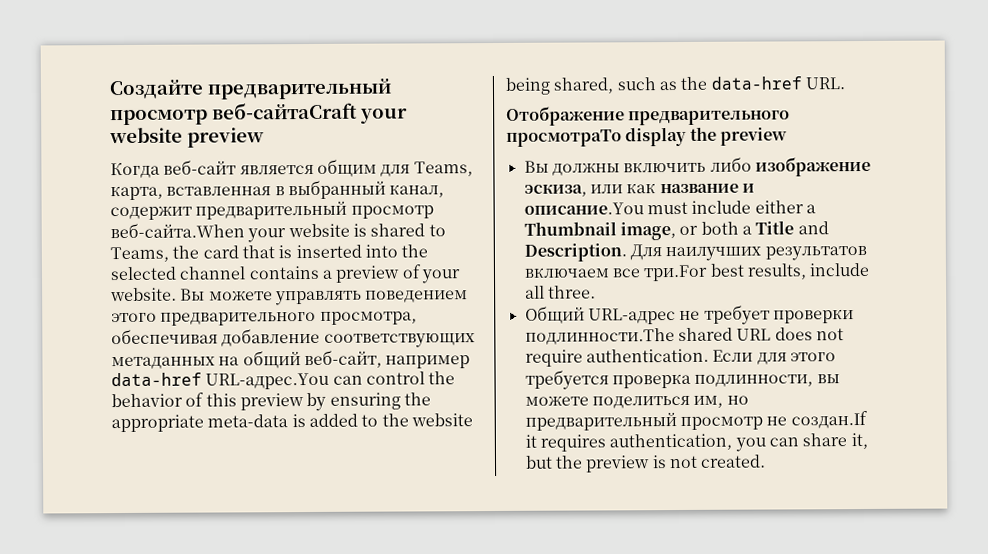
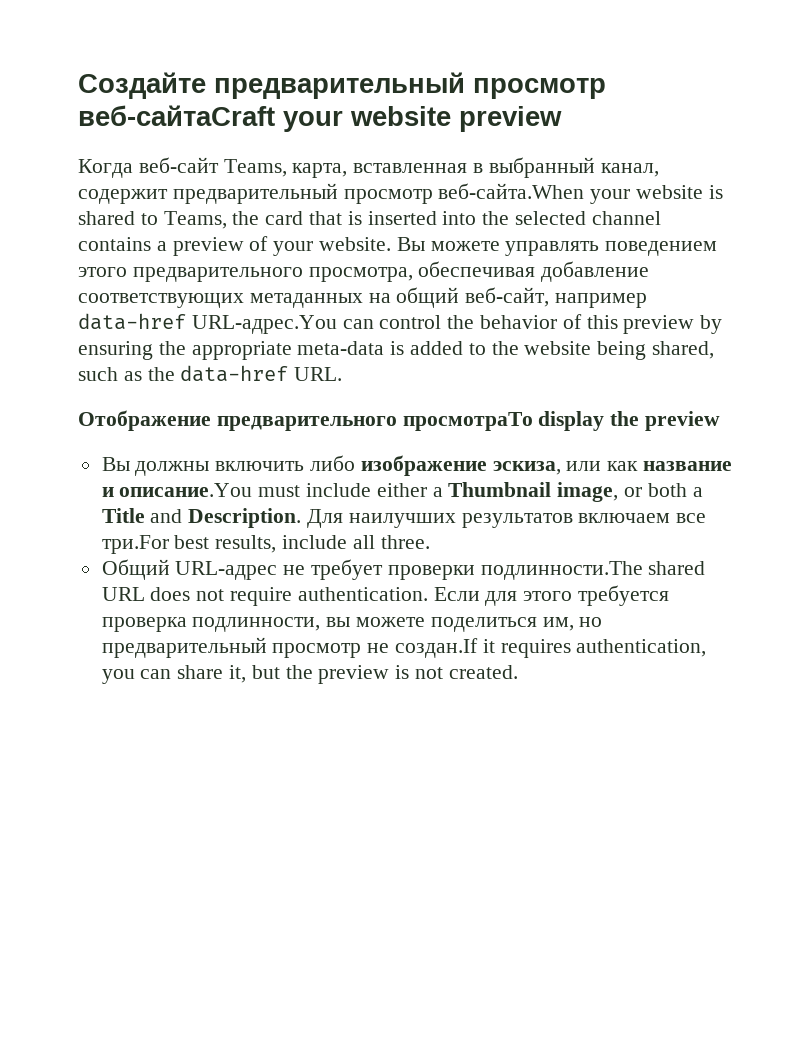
- Когда веб-сайт является общим для Teams, карта, вставленная в выбранный канал, содержит предварительный просмотр веб-сайта.When your website is shared to Teams, the card that is inserted into the selected channel contains a preview of your website.
+ Когда веб-сайт Teams, карта, вставленная в выбранный канал, содержит предварительный просмотр веб-сайта.When your website is shared to Teams, the card that is inserted into the selected channel contains a preview of your website.

